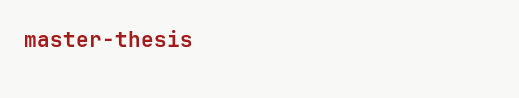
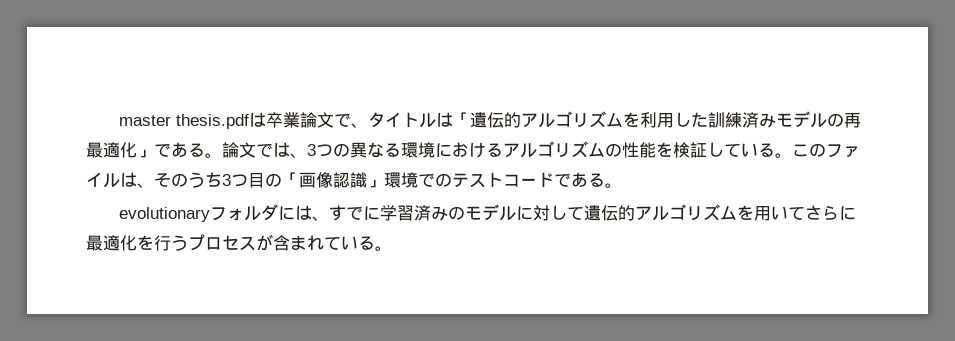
- master-thesis
+ master thesis.pdfは卒業論文で、タイトルは「遺伝的アルゴリズムを利用した訓練済みモデルの再最適化」である。論文では、3つの異なる環境におけるアルゴリズムの性能を検証している。このファイルは、そのうち3つ目の「画像認識」環境でのテストコードである。
+ evolutionaryフォルダには、すでに学習済みのモデルに対して遺伝的アルゴリズムを用いてさらに最適化を行うプロセスが含まれている。

